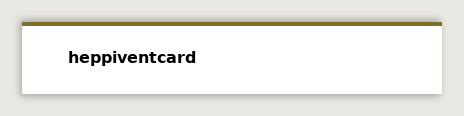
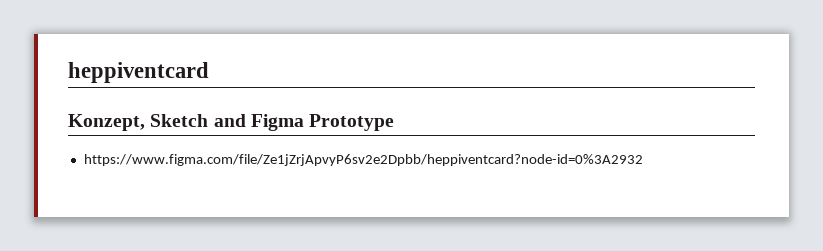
+ Konzept, Sketch and Figma Prototype
+ https://www.figma.com/file/Ze1jZrjApvyP6sv2e2Dpbb/heppiventcard?node-id=0%3A2932

